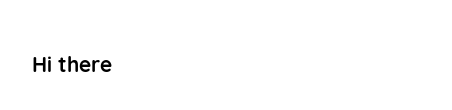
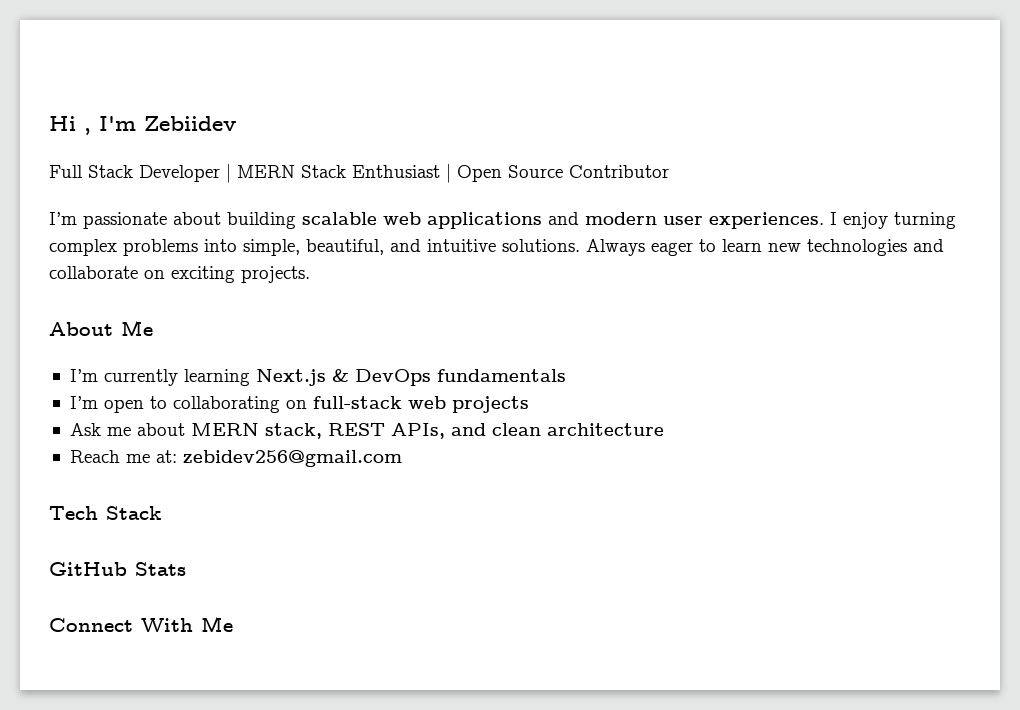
- Hi there
+ Hi , I'm Zebiidev
+ Full Stack Developer | MERN Stack Enthusiast | Open Source Contributor
+ I’m passionate about building scalable web applications and modern user experiences. I enjoy turning complex problems into simple, beautiful, and intuitive solutions. Always eager to learn new technologies and collaborate on exciting projects.
+ About Me
+ I’m currently learning Next.js & DevOps fundamentals
+ I’m open to collaborating on full-stack web projects
+ Ask me about MERN stack, REST APIs, and clean architecture
+ Reach me at: zebidev256@gmail.com
+ Tech Stack
+ GitHub Stats
+ Connect With Me

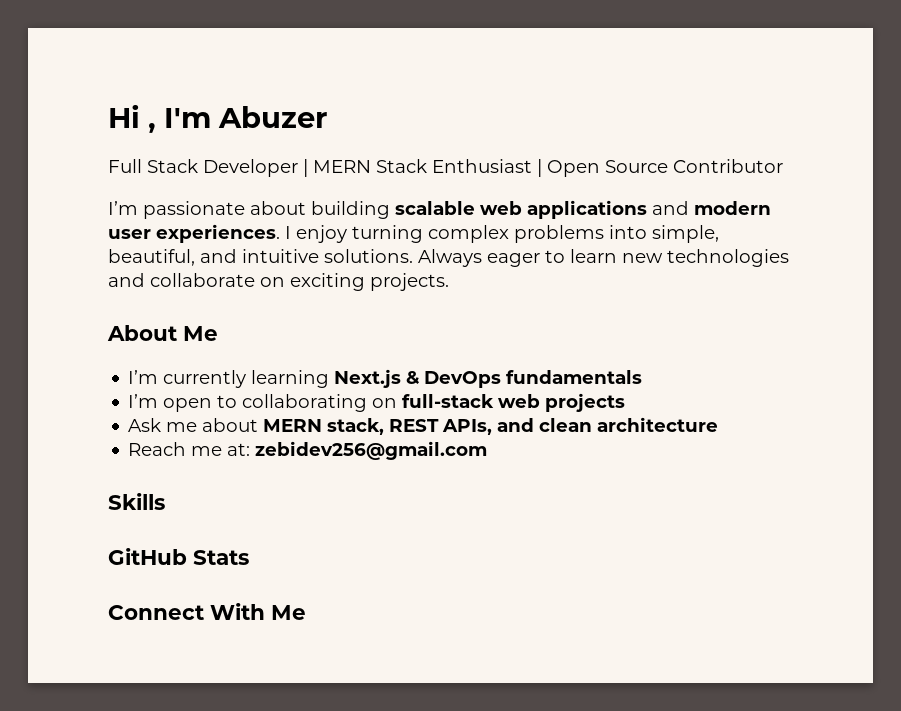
- Hi , I'm Zebiidev
+ Hi , I'm Abuzer
- Tech Stack
+ Skills

